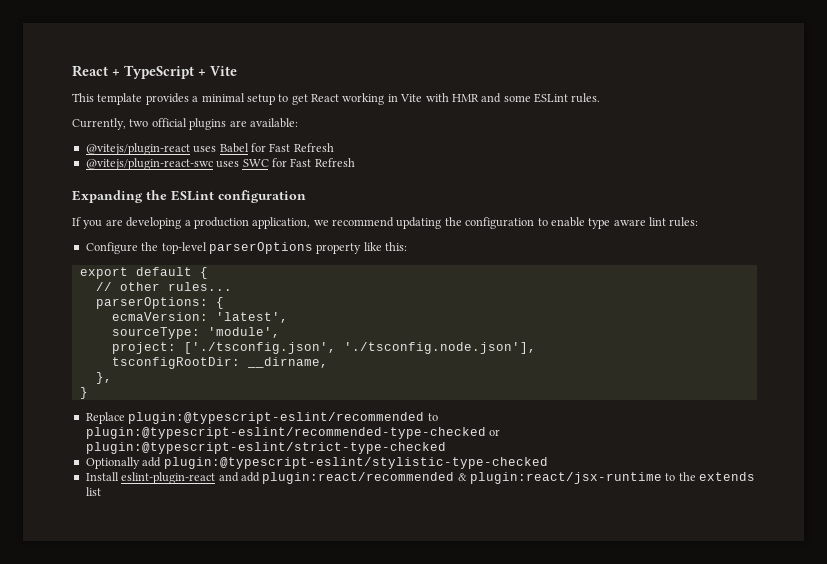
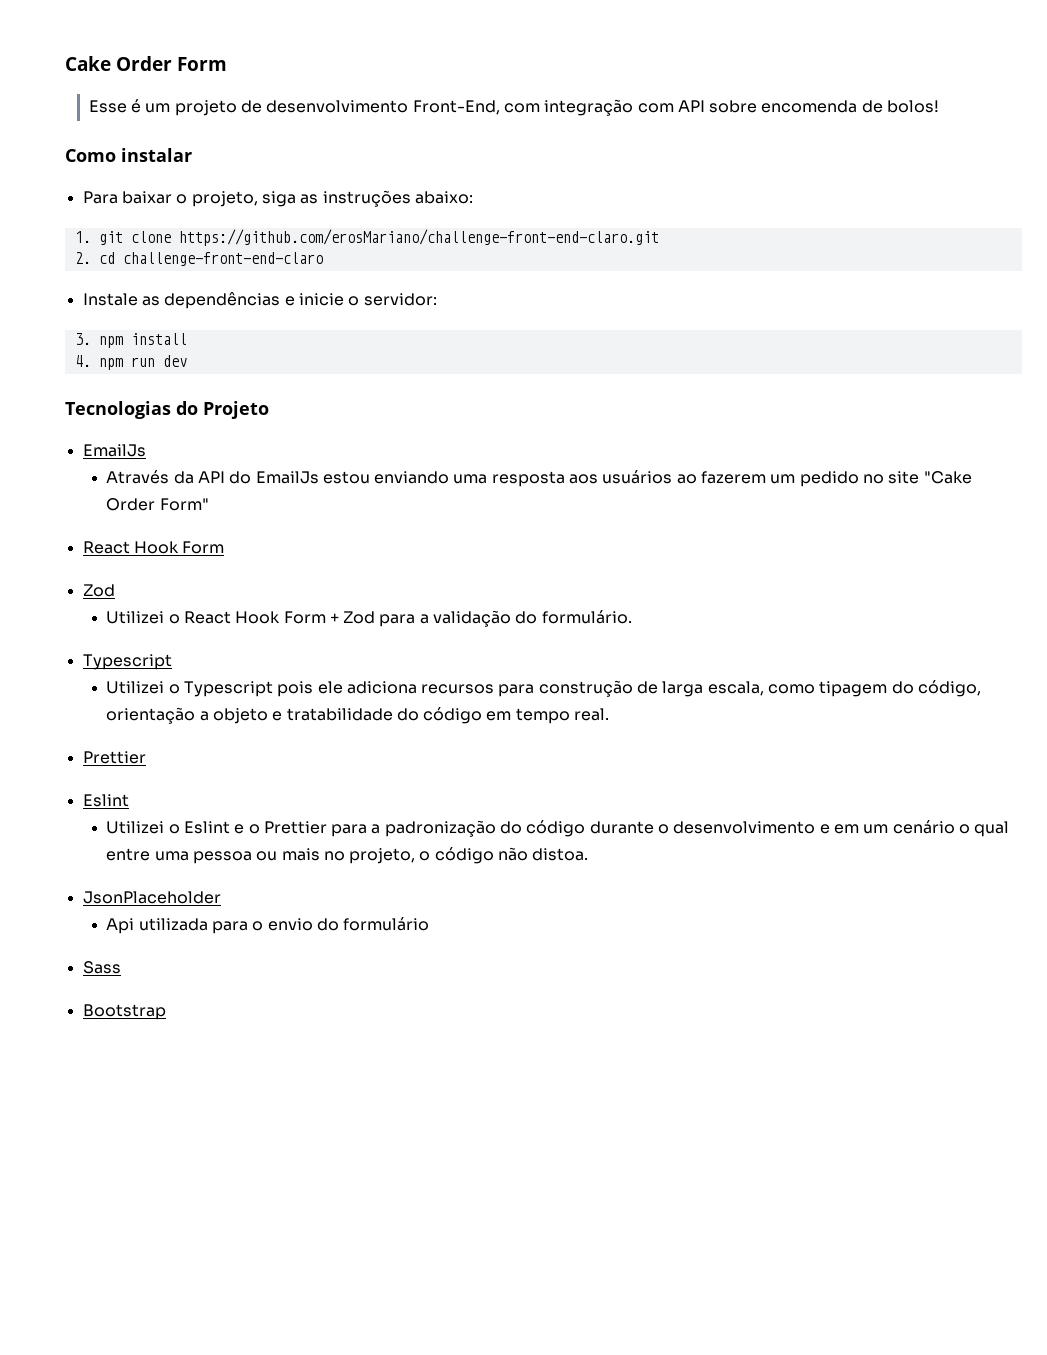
- React + TypeScript + Vite
- This template provides a minimal setup to get React working in Vite with HMR and some ESLint rules.
- Currently, two official plugins are available:
- @vitejs/plugin-react uses Babel for Fast Refresh
- @vitejs/plugin-react-swc uses SWC for Fast Refresh
- Expanding the ESLint configuration
- If you are developing a production application, we recommend updating the configuration to enable type aware lint rules:
- Configure the top-level parserOptions property like this:
- export default {
- // other rules...
- parserOptions: {
- ecmaVersion: 'latest',
- sourceType: 'module',
- project: ['./tsconfig.json', './tsconfig.node.json'],
- tsconfigRootDir: __dirname,
- },
- }
- Replace plugin:@typescript-eslint/recommended to plugin:@typescript-eslint/recommended-type-checked or plugin:@typescript-eslint/strict-type-checked
- Optionally add plugin:@typescript-eslint/stylistic-type-checked
- Install eslint-plugin-react and add plugin:react/recommended & plugin:react/jsx-runtime to the extends list
+ Cake Order Form
+ Esse é um projeto de desenvolvimento Front-End, com integração com API sobre encomenda de bolos!
+ Como instalar
+ Para baixar o projeto, siga as instruções abaixo:
+ 1. git clone https://github.com/erosMariano/challenge-front-end-claro.git
+ 2. cd challenge-front-end-claro
+ Instale as dependências e inicie o servidor:
+ 3. npm install
+ 4. npm run dev
+ Tecnologias do Projeto
+ EmailJs
+ Através da API do EmailJs estou enviando uma resposta aos usuários ao fazerem um pedido no site "Cake Order Form"
+ React Hook Form
+ Zod
+ Utilizei o React Hook Form + Zod para a validação do formulário.
+ Typescript
+ Utilizei o Typescript pois ele adiciona recursos para construção de larga escala, como tipagem do código, orientação a objeto e tratabilidade do código em tempo real.
+ Prettier
+ Eslint
+ Utilizei o Eslint e o Prettier para a padronização do código durante o desenvolvimento e em um cenário o qual entre uma pessoa ou mais no projeto, o código não distoa.
+ JsonPlaceholder
+ Api utilizada para o envio do formulário
+ Sass
+ Bootstrap

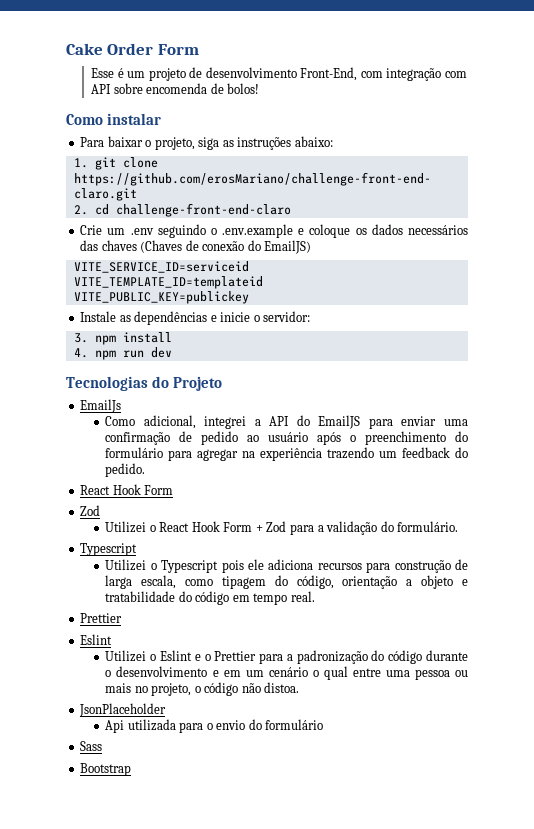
+ Crie um .env seguindo o .env.example e coloque os dados necessários das chaves (Chaves de conexão do EmailJS)
+ VITE_SERVICE_ID=serviceid
+ VITE_TEMPLATE_ID=templateid
+ VITE_PUBLIC_KEY=publickey
- Através da API do EmailJs estou enviando uma resposta aos usuários ao fazerem um pedido no site "Cake Order Form"
+ Como adicional, integrei a API do EmailJS para enviar uma confirmação de pedido ao usuário após o preenchimento do formulário para agregar na experiência trazendo um feedback do pedido.

